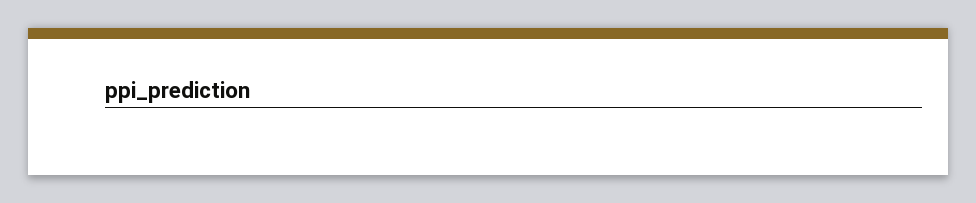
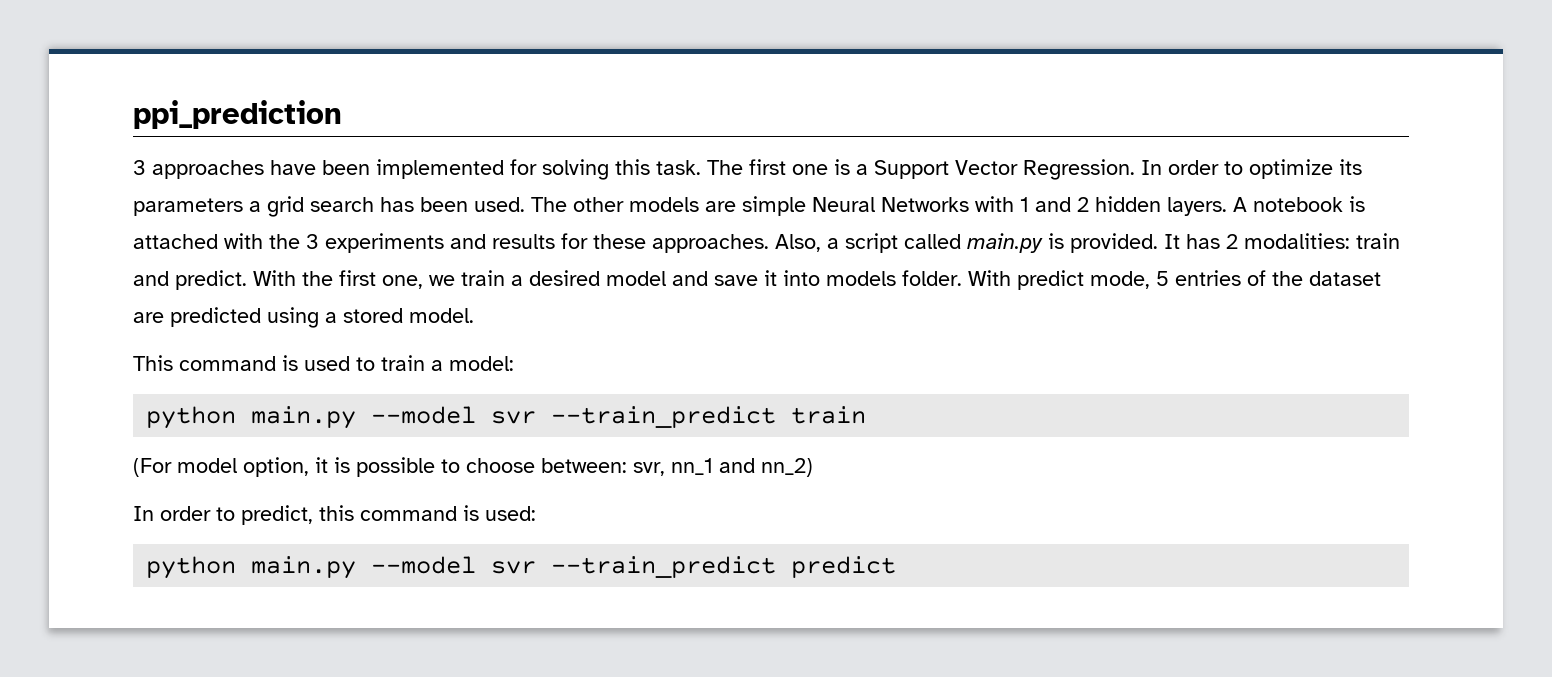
+ 3 approaches have been implemented for solving this task. The first one is a Support Vector Regression. In order to optimize its parameters a grid search has been used. The other models are simple Neural Networks with 1 and 2 hidden layers. A notebook is attached with the 3 experiments and results for these approaches. Also, a script called main.py is provided. It has 2 modalities: train and predict. With the first one, we train a desired model and save it into models folder. With predict mode, 5 entries of the dataset are predicted using a stored model.
+ This command is used to train a model:
+ python main.py --model svr --train_predict train
+ (For model option, it is possible to choose between: svr, nn_1 and nn_2)
+ In order to predict, this command is used:
+ python main.py --model svr --train_predict predict

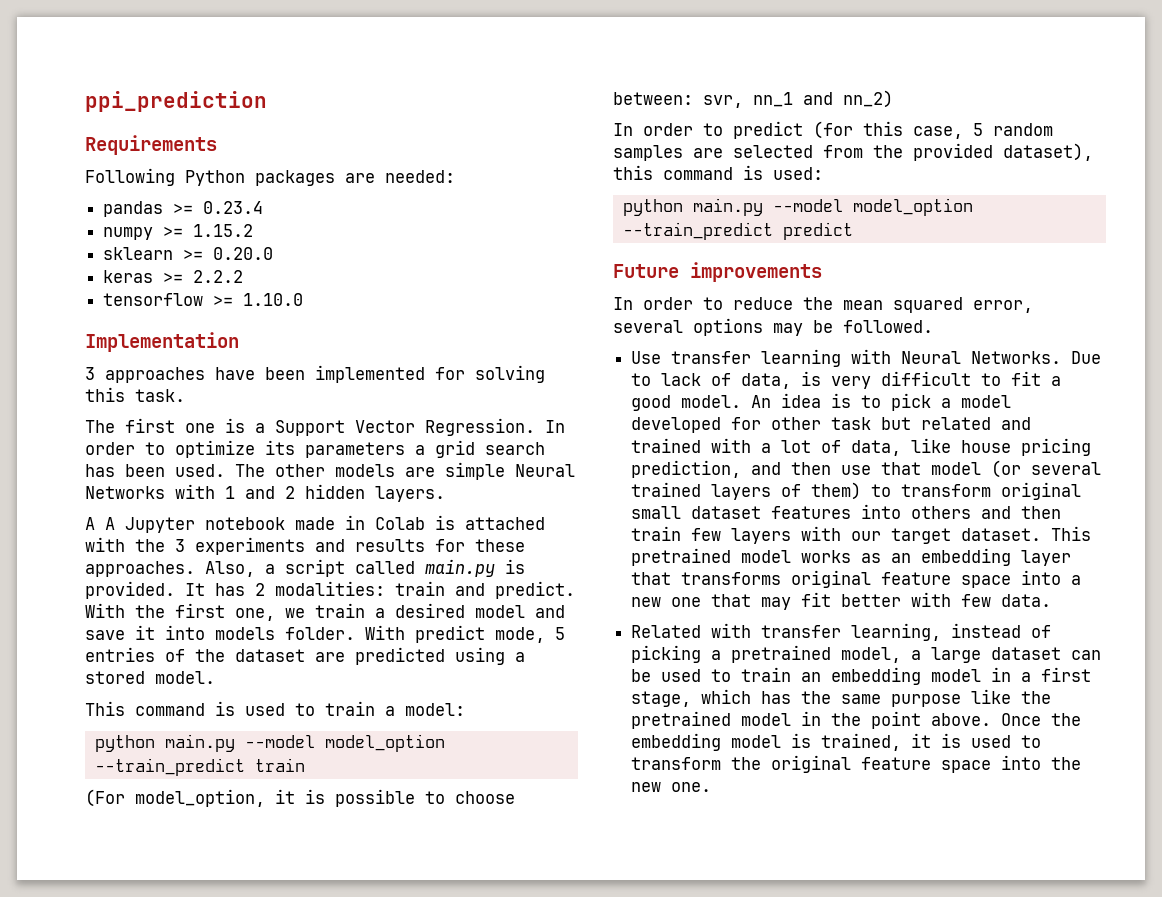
+ Requirements
+ Following Python packages are needed:
+ pandas >= 0.23.4
+ numpy >= 1.15.2
+ sklearn >= 0.20.0
+ keras >= 2.2.2
+ tensorflow >= 1.10.0
+ Implementation
- 3 approaches have been implemented for solving this task. The first one is a Support Vector Regression.
+ 3 approaches have been implemented for solving this task.
+ The first one is a Support Vector Regression.
- The other models are simple Neural Networks with 1 and 2 hidden layers. A notebook is attached with the 3 experiments and results for these approaches.
+ The other models are simple Neural Networks with 1 and 2 hidden layers.
+ A A Jupyter notebook made in Colab is attached with the 3 experiments and results for these approaches.
- python main.py --model svr --train_predict train
+ python main.py --model model_option --train_predict train
- (For model option, it is possible to choose between: svr, nn_1 and nn_2)
+ (For model_option, it is possible to choose between: svr, nn_1 and nn_2)
- In order to predict, this command is used:
+ In order to predict (for this case, 5 random samples are selected from the provided dataset), this command is used:
- python main.py --model svr --train_predict predict
+ python main.py --model model_option --train_predict predict
+ Future improvements
+ In order to reduce the mean squared error, several options may be followed.
+ Use transfer learning with Neural Networks. Due to lack of data, is very difficult to fit a good model. An idea is to pick a model developed for other task but related and trained with a lot of data, like house pricing prediction, and then use that model (or several trained layers of them) to transform original small dataset features into others and then train few layers with our target dataset. This pretrained model works as an embedding layer that transforms original feature space into a new one that may fit better with few data.
+ Related with transfer learning, instead of picking a pretrained model, a large dataset can be used to train an embedding model in a first stage, which has the same purpose like the pretrained model in the point above. Once the embedding model is trained, it is used to transform the original feature space into the new one.

